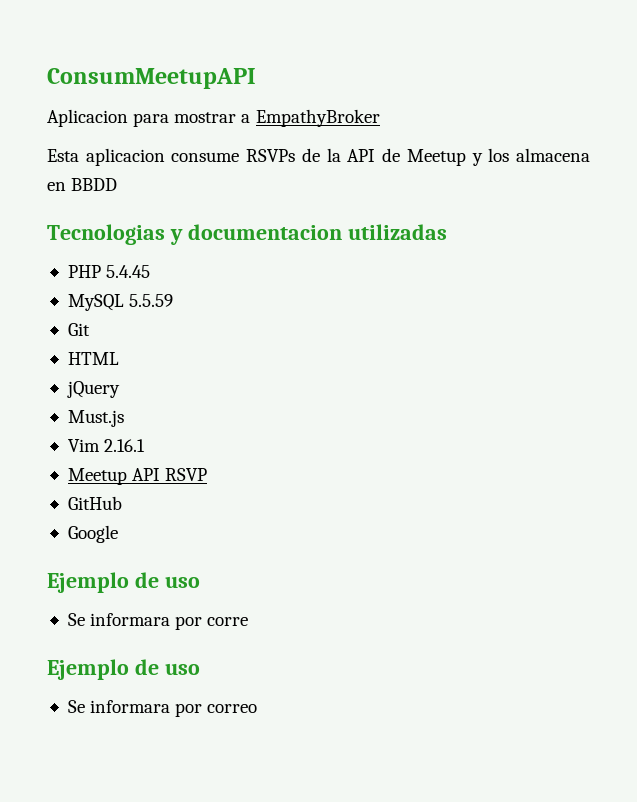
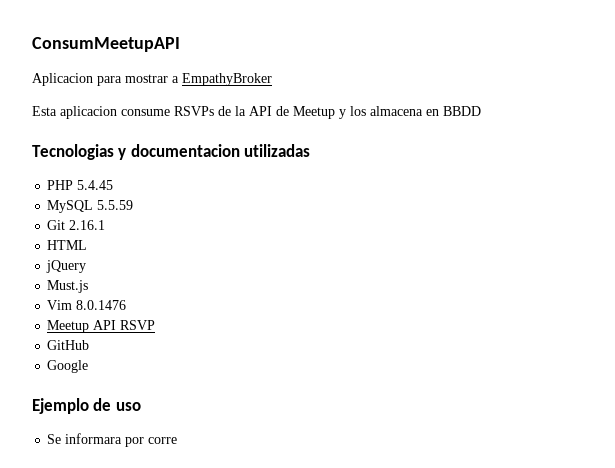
- Git
+ Git 2.16.1
- Vim 2.16.1
+ Vim 8.0.1476
  Se informara por corre
- Ejemplo de uso
- Se informara por correo

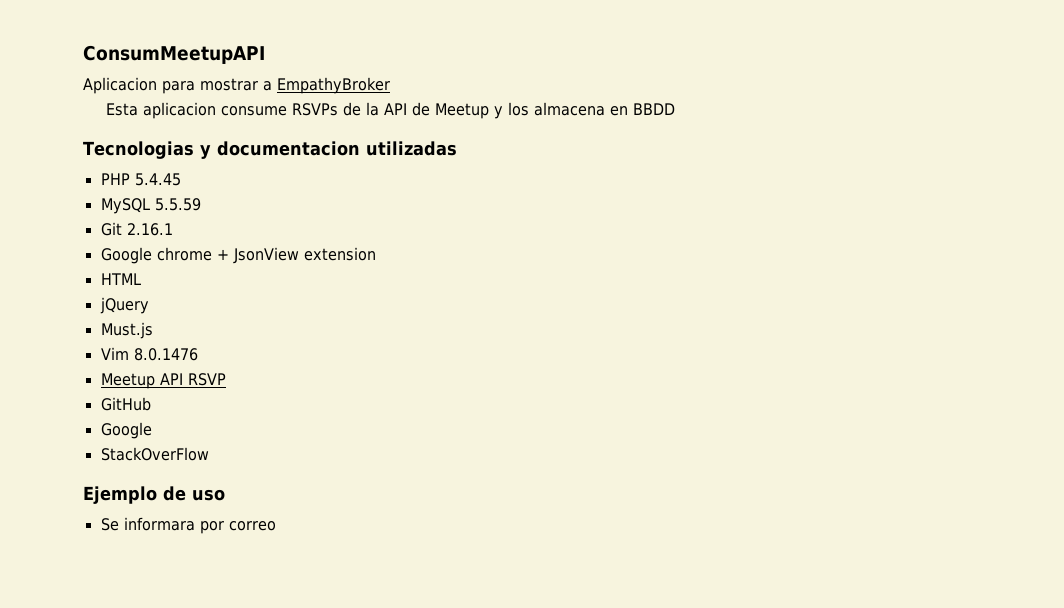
+ Google chrome + JsonView extension
+ StackOverFlow
- Se informara por corre
+ Se informara por correo

